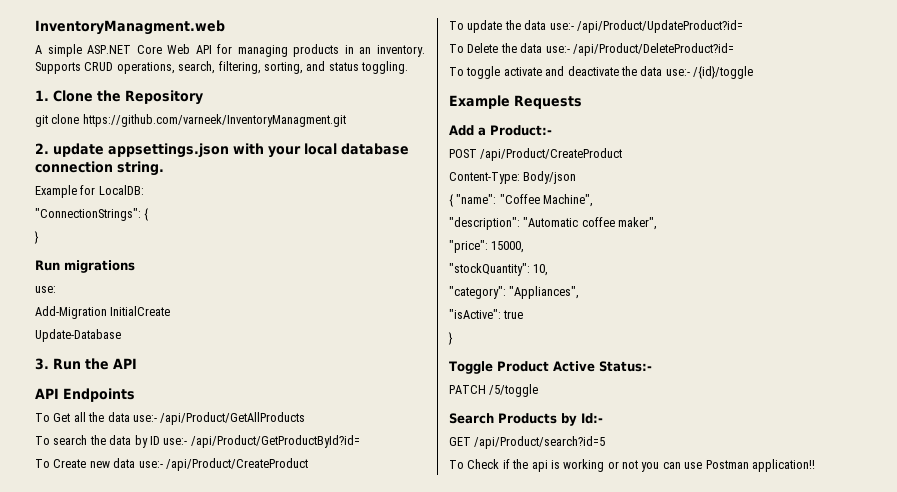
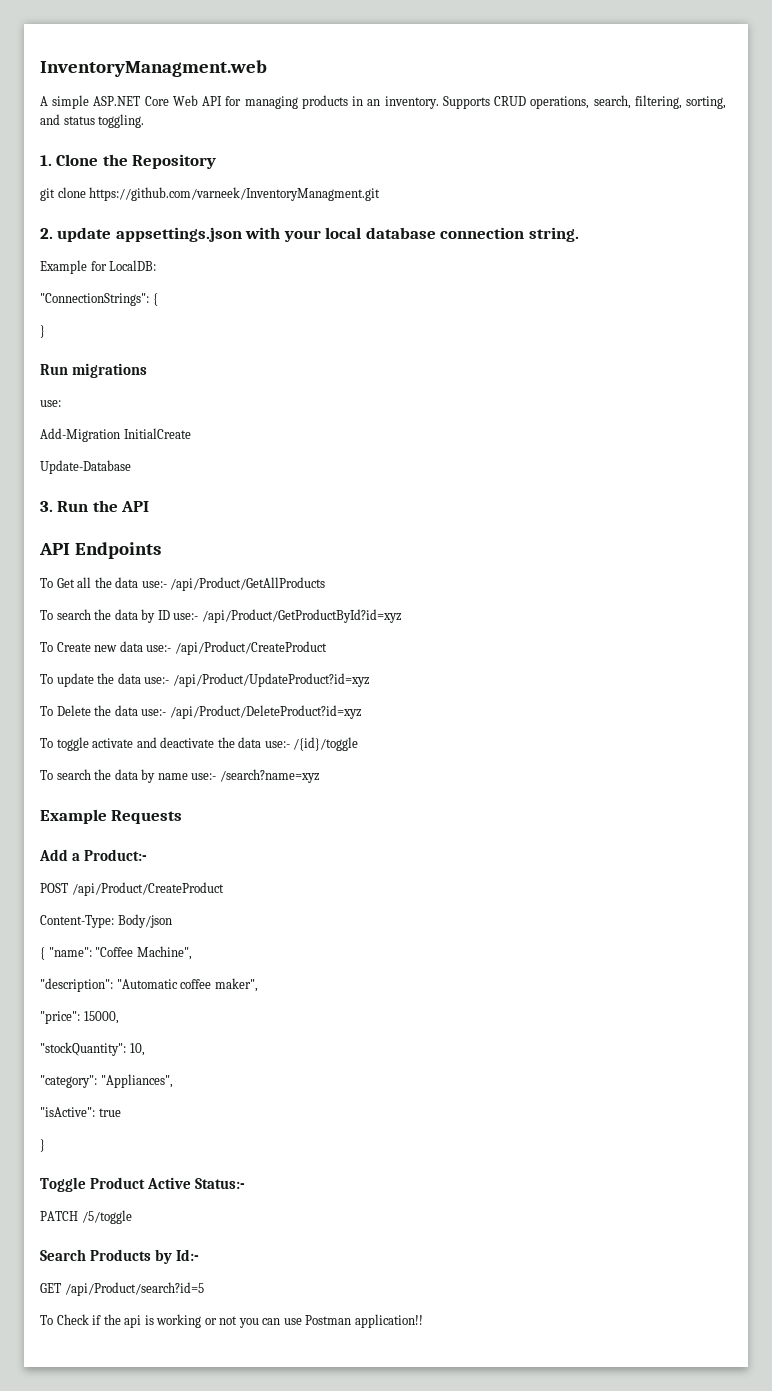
- To search the data by ID use:- /api/Product/GetProductById?id=
+ To search the data by ID use:- /api/Product/GetProductById?id=xyz
- To update the data use:- /api/Product/UpdateProduct?id=
+ To update the data use:- /api/Product/UpdateProduct?id=xyz
- To Delete the data use:- /api/Product/DeleteProduct?id=
+ To Delete the data use:- /api/Product/DeleteProduct?id=xyz
+ To search the data by name use:- /search?name=xyz

